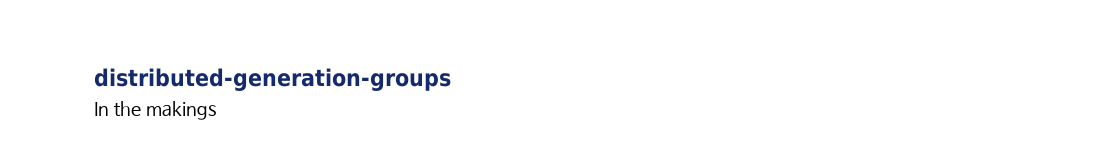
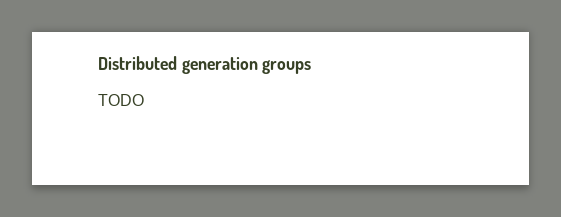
- distributed-generation-groups
- In the makings
+ Distributed generation groups
+ TODO

